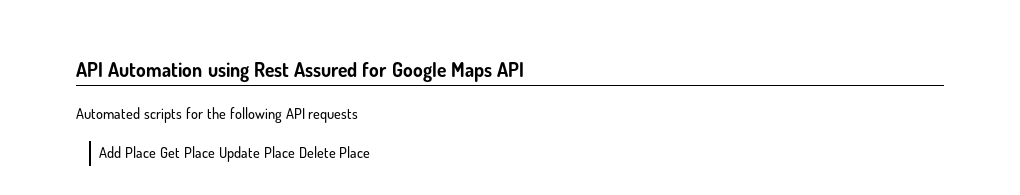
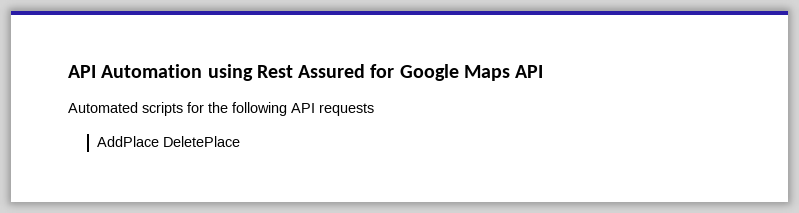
- Add Place Get Place Update Place Delete Place
+ AddPlace DeletePlace

